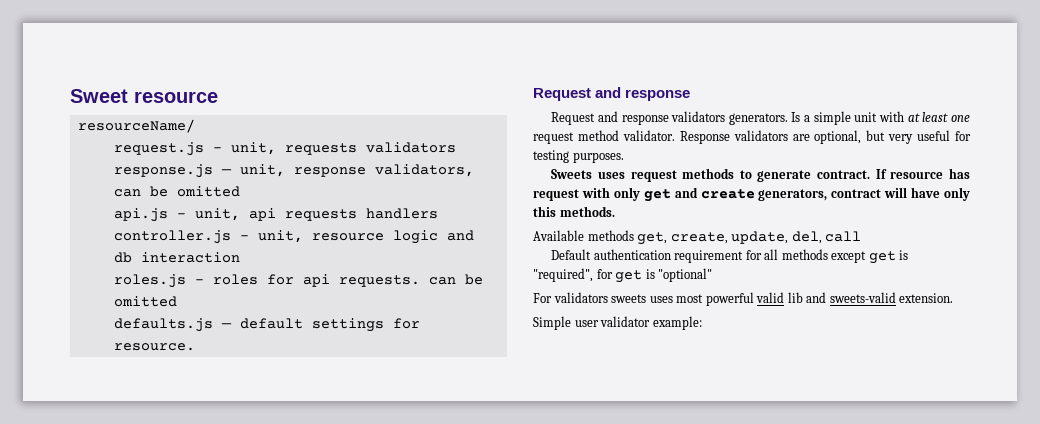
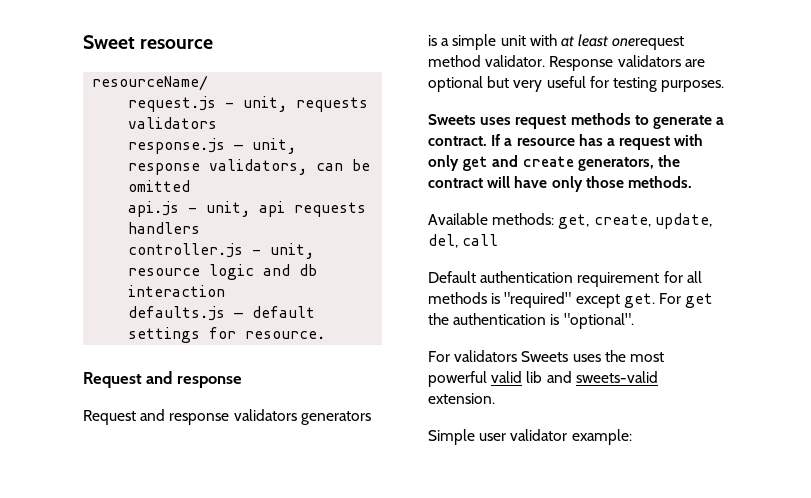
- roles.js - roles for api requests. can be omitted
- Request and response validators generators. Is a simple unit with at least one request method validator.
+ Request and response validators generators is a simple unit with at least onerequest method validator.
- Response validators are optional, but very useful for testing purposes.
+ Response validators are optional but very useful for testing purposes.
- Sweets uses request methods to generate contract.
+ Sweets uses request methods to generate a contract.
- If resource has request with only get and create generators, contract will have only this methods.
+ If a resource has a request with only get and create generators, the contract will have only those methods.
- Available methods get, create, update, del, call
+ Available methods: get, create, update, del, call
- Default authentication requirement for all methods except get is "required", for get is "optional"
+ Default authentication requirement for all methods is "required" except get. For get the authentication is "optional".
- For validators sweets uses most powerful valid lib and sweets-valid extension.
+ For validators Sweets uses the most powerful valid lib and sweets-valid extension.

